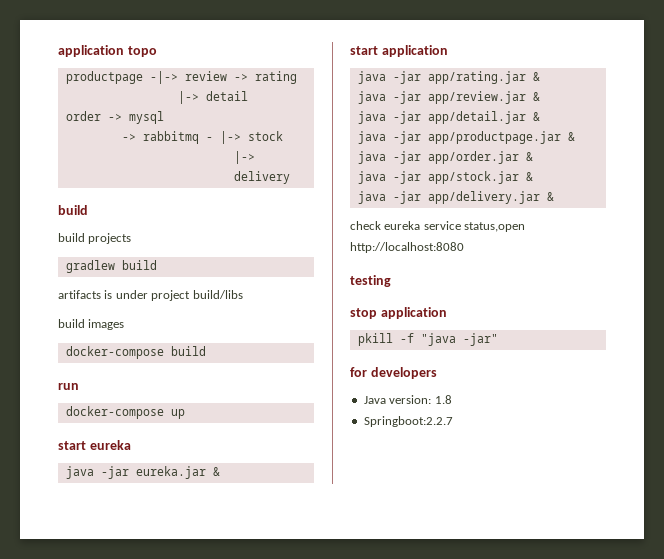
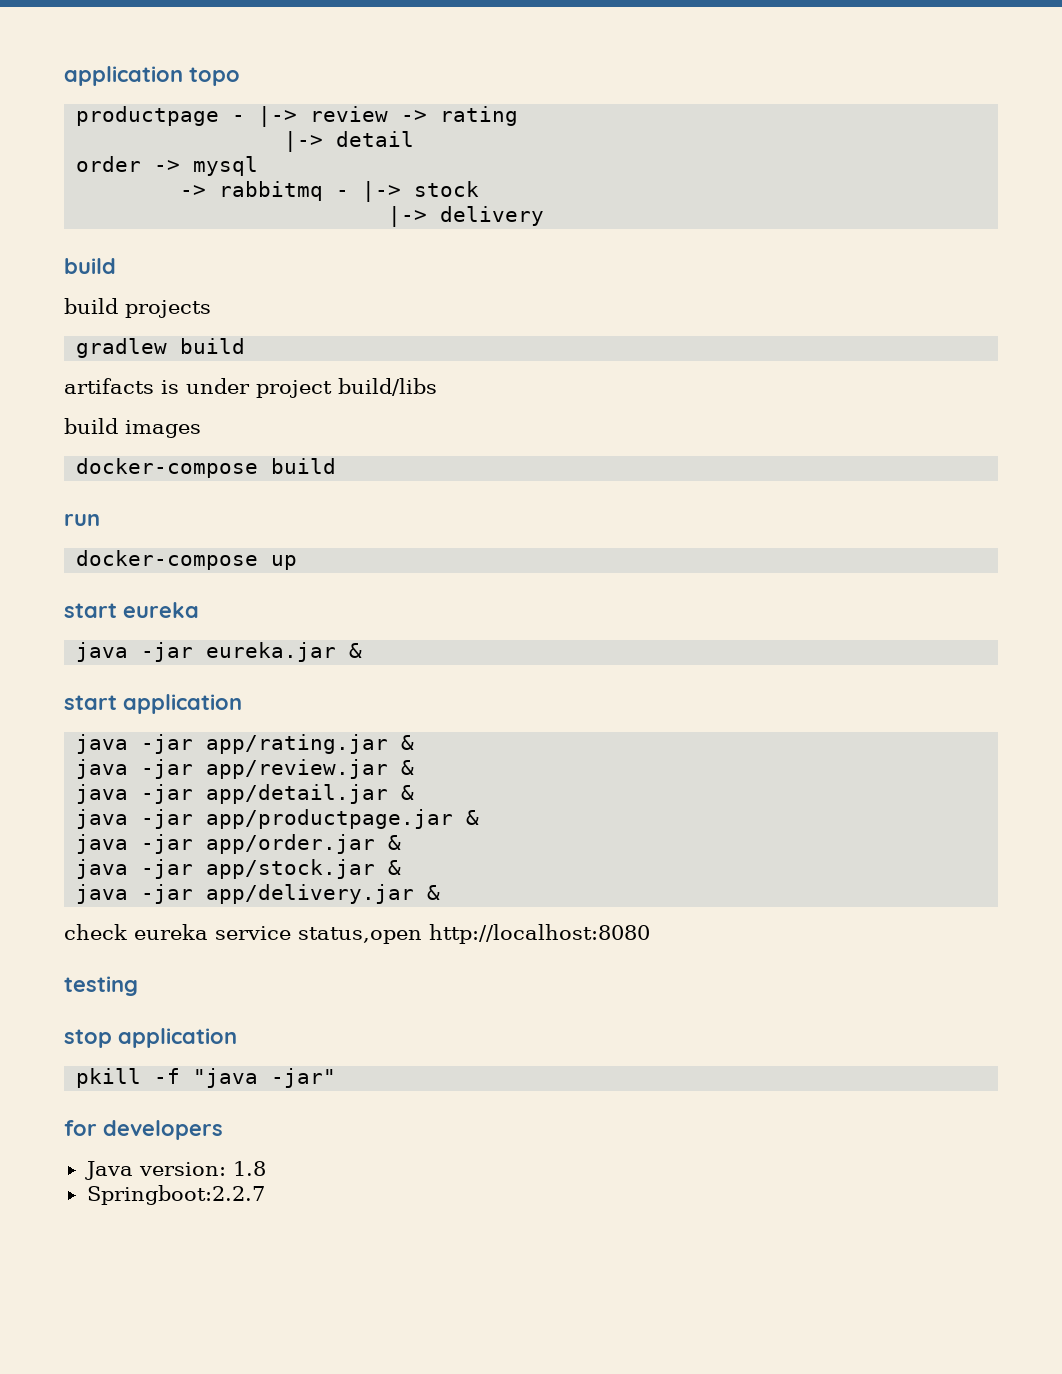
- productpage -|-> review -> rating
+ productpage - |-> review -> rating

